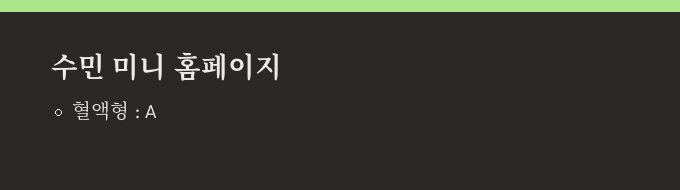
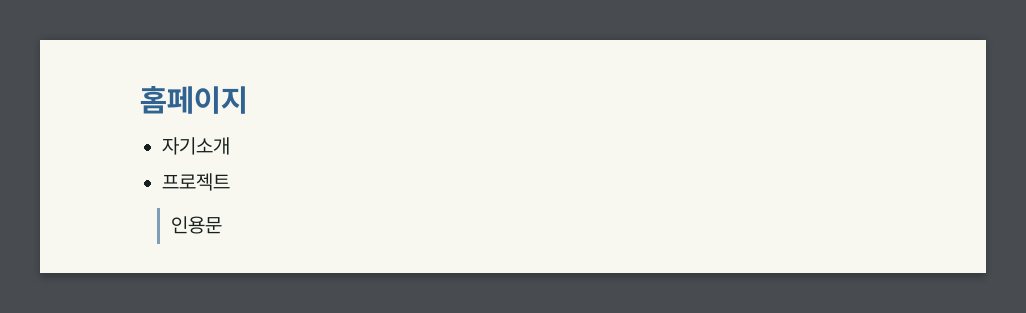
- 수민 미니 홈페이지
+ 홈페이지
- 혈액형 : A
+ 자기소개
+ 프로젝트
+ 인용문

